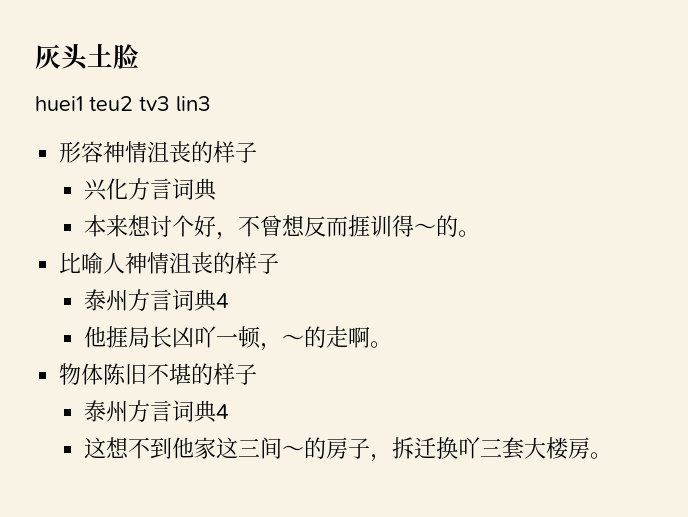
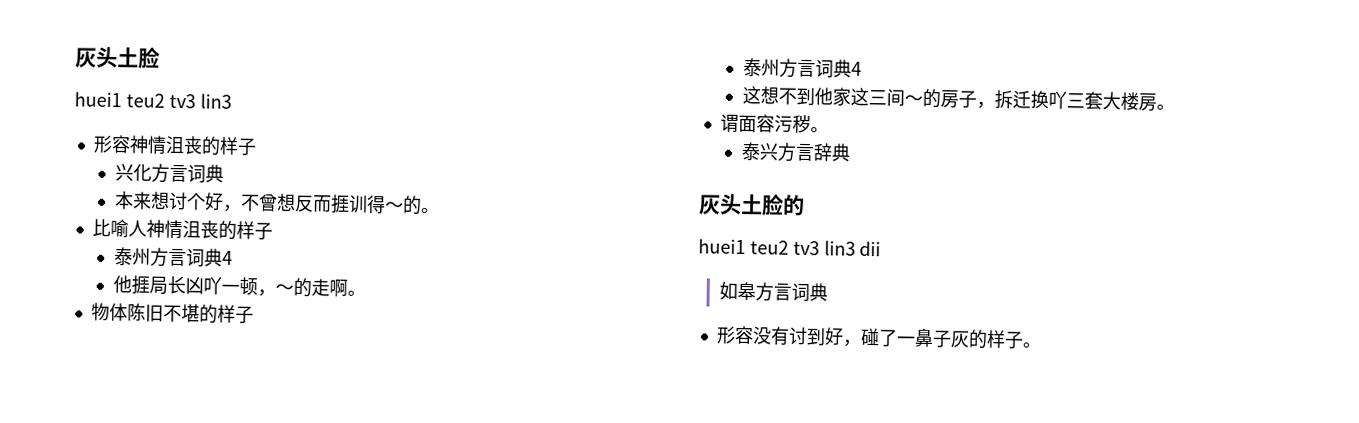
+ 谓面容污秽。
+ 泰兴方言辞典
+ 灰头土脸的
+ huei1 teu2 tv3 lin3 dii
+ 如皋方言词典
+ 形容没有讨到好，碰了一鼻子灰的样子。

